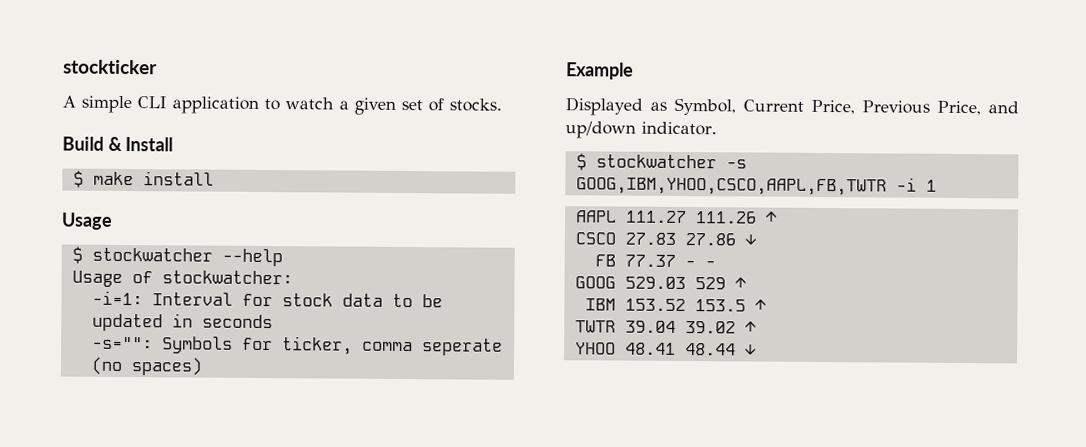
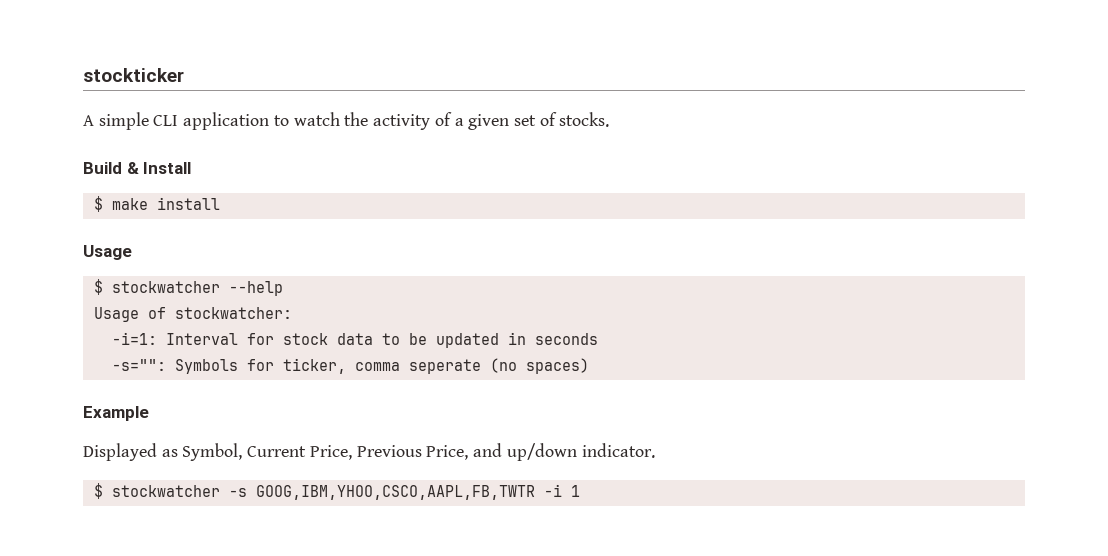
- A simple CLI application to watch a given set of stocks.
+ A simple CLI application to watch the activity of a given set of stocks.
- AAPL 111.27 111.26 ↑
- CSCO 27.83 27.86 ↓
- FB 77.37 - -
- GOOG 529.03 529 ↑
- IBM 153.52 153.5 ↑
- TWTR 39.04 39.02 ↑
- YHOO 48.41 48.44 ↓

